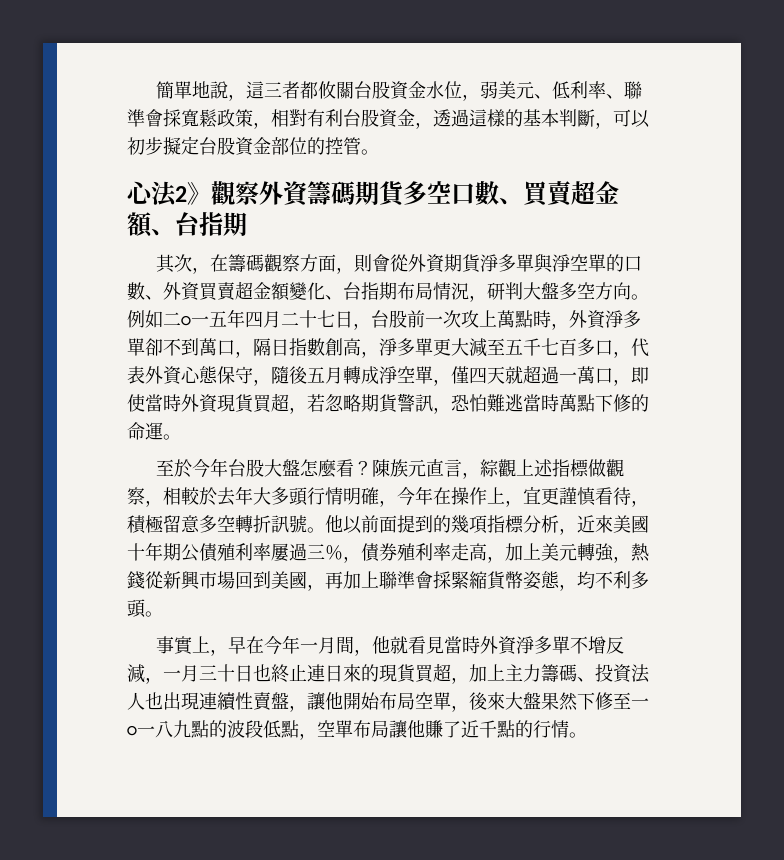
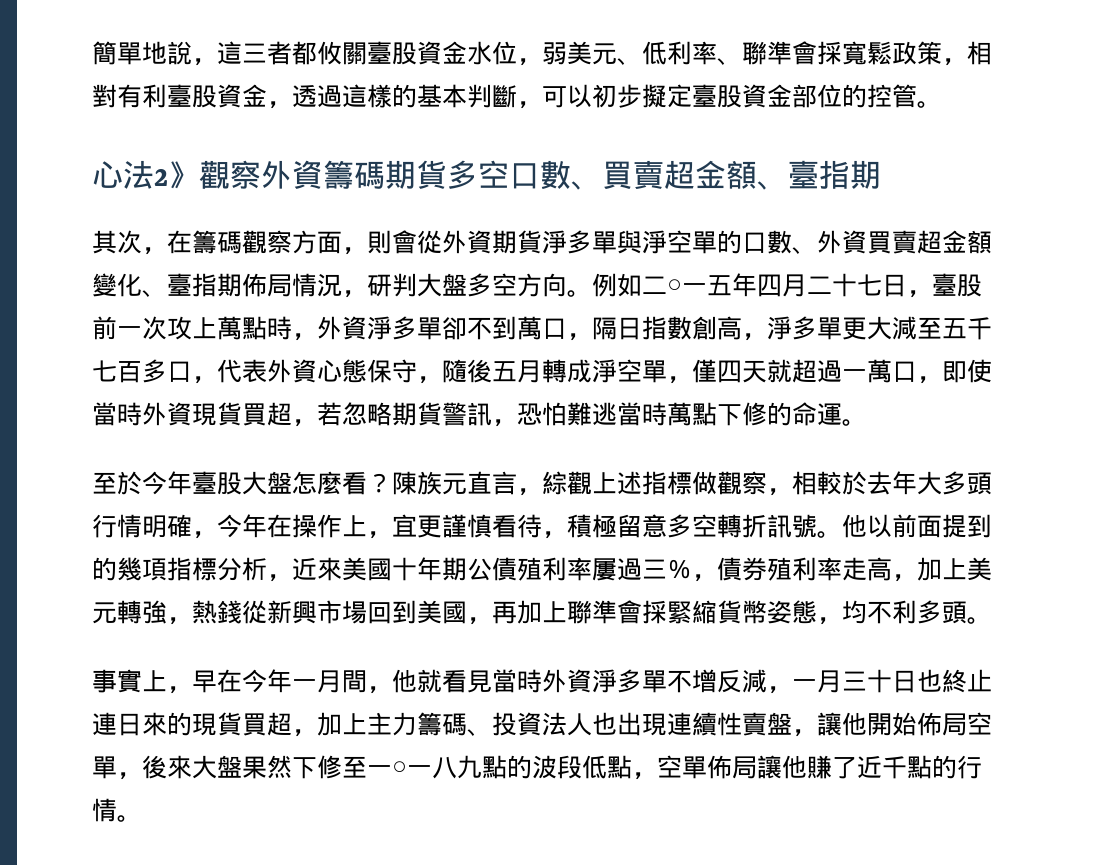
- 簡單地說，這三者都攸關台股資金水位，弱美元、低利率、聯準會採寬鬆政策，相對有利台股資金，透過這樣的基本判斷，可以初步擬定台股資金部位的控管。
+ 簡單地說，這三者都攸關臺股資金水位，弱美元、低利率、聯準會採寬鬆政策，相對有利臺股資金，透過這樣的基本判斷，可以初步擬定臺股資金部位的控管。
- 心法2》觀察外資籌碼期貨多空口數、買賣超金額、台指期
+ 心法2》觀察外資籌碼期貨多空口數、買賣超金額、臺指期
- 其次，在籌碼觀察方面，則會從外資期貨淨多單與淨空單的口數、外資買賣超金額變化、台指期布局情況，研判大盤多空方向。
+ 其次，在籌碼觀察方面，則會從外資期貨淨多單與淨空單的口數、外資買賣超金額變化、臺指期佈局情況，研判大盤多空方向。
- 例如二○一五年四月二十七日，台股前一次攻上萬點時，外資淨多單卻不到萬口，隔日指數創高，淨多單更大減至五千七百多口，代表外資心態保守，隨後五月轉成淨空單，僅四天就超過一萬口，即使當時外資現貨買超，若忽略期貨警訊，恐怕難逃當時萬點下修的命運。
+ 例如二○一五年四月二十七日，臺股前一次攻上萬點時，外資淨多單卻不到萬口，隔日指數創高，淨多單更大減至五千七百多口，代表外資心態保守，隨後五月轉成淨空單，僅四天就超過一萬口，即使當時外資現貨買超，若忽略期貨警訊，恐怕難逃當時萬點下修的命運。
- 至於今年台股大盤怎麼看？
+ 至於今年臺股大盤怎麼看？
- 事實上，早在今年一月間，他就看見當時外資淨多單不增反減，一月三十日也終止連日來的現貨買超，加上主力籌碼、投資法人也出現連續性賣盤，讓他開始布局空單，後來大盤果然下修至一○一八九點的波段低點，空單布局讓他賺了近千點的行情。
+ 事實上，早在今年一月間，他就看見當時外資淨多單不增反減，一月三十日也終止連日來的現貨買超，加上主力籌碼、投資法人也出現連續性賣盤，讓他開始佈局空單，後來大盤果然下修至一○一八九點的波段低點，空單佈局讓他賺了近千點的行情。

